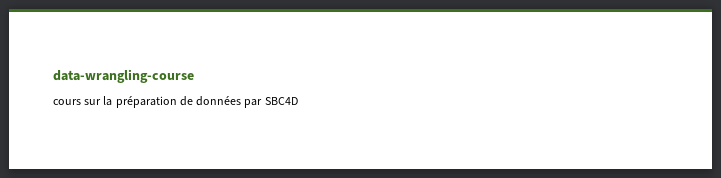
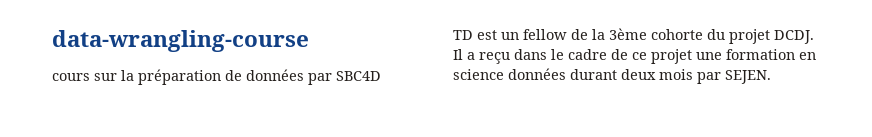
+ TD est un fellow de la 3ème cohorte du projet DCDJ. Il a reçu dans le cadre de ce projet une formation en science données durant deux mois par SEJEN.

